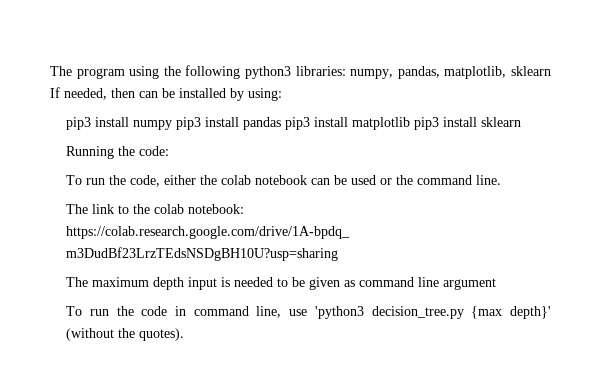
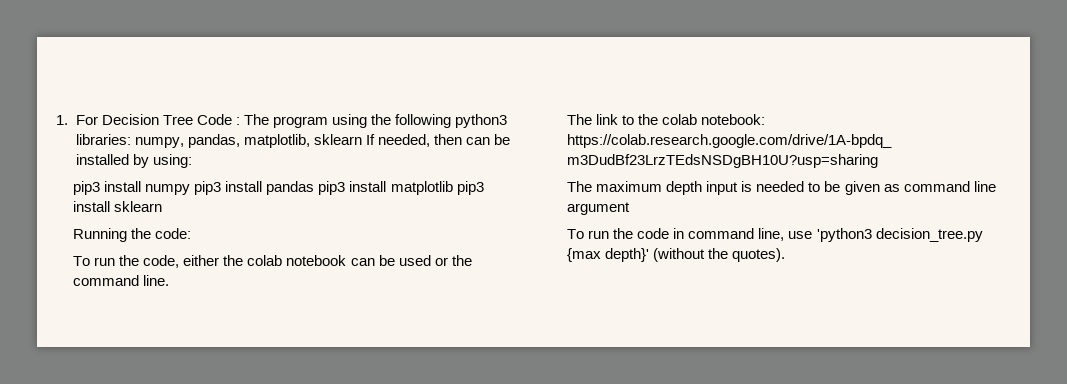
- The program using the following python3 libraries: numpy, pandas, matplotlib, sklearn If needed, then can be installed by using:
+ 1. For Decision Tree Code : The program using the following python3 libraries: numpy, pandas, matplotlib, sklearn If needed, then can be installed by using:

